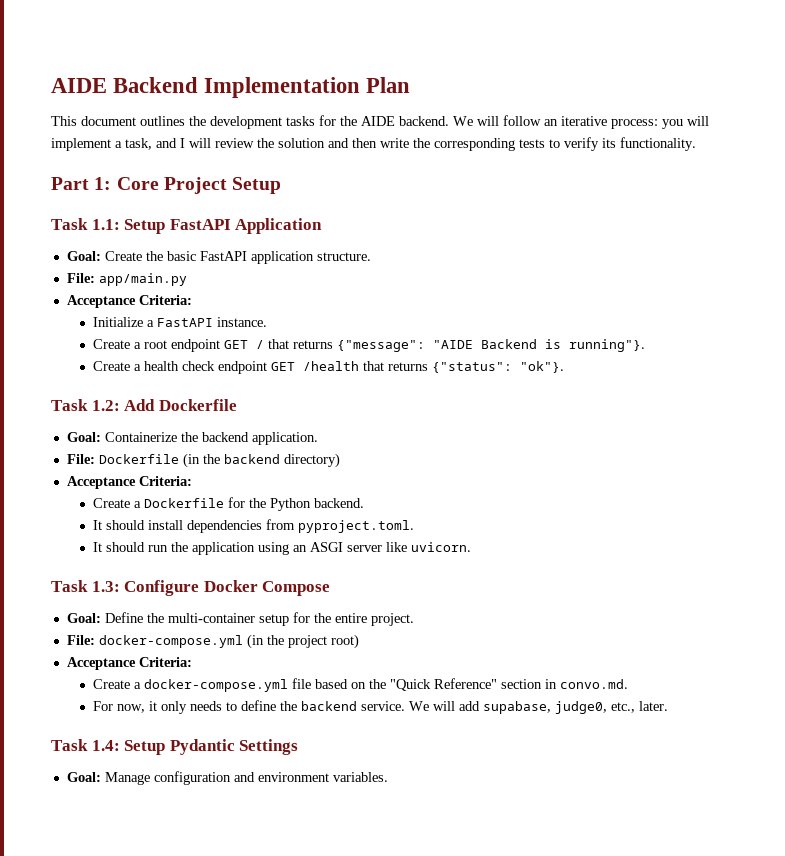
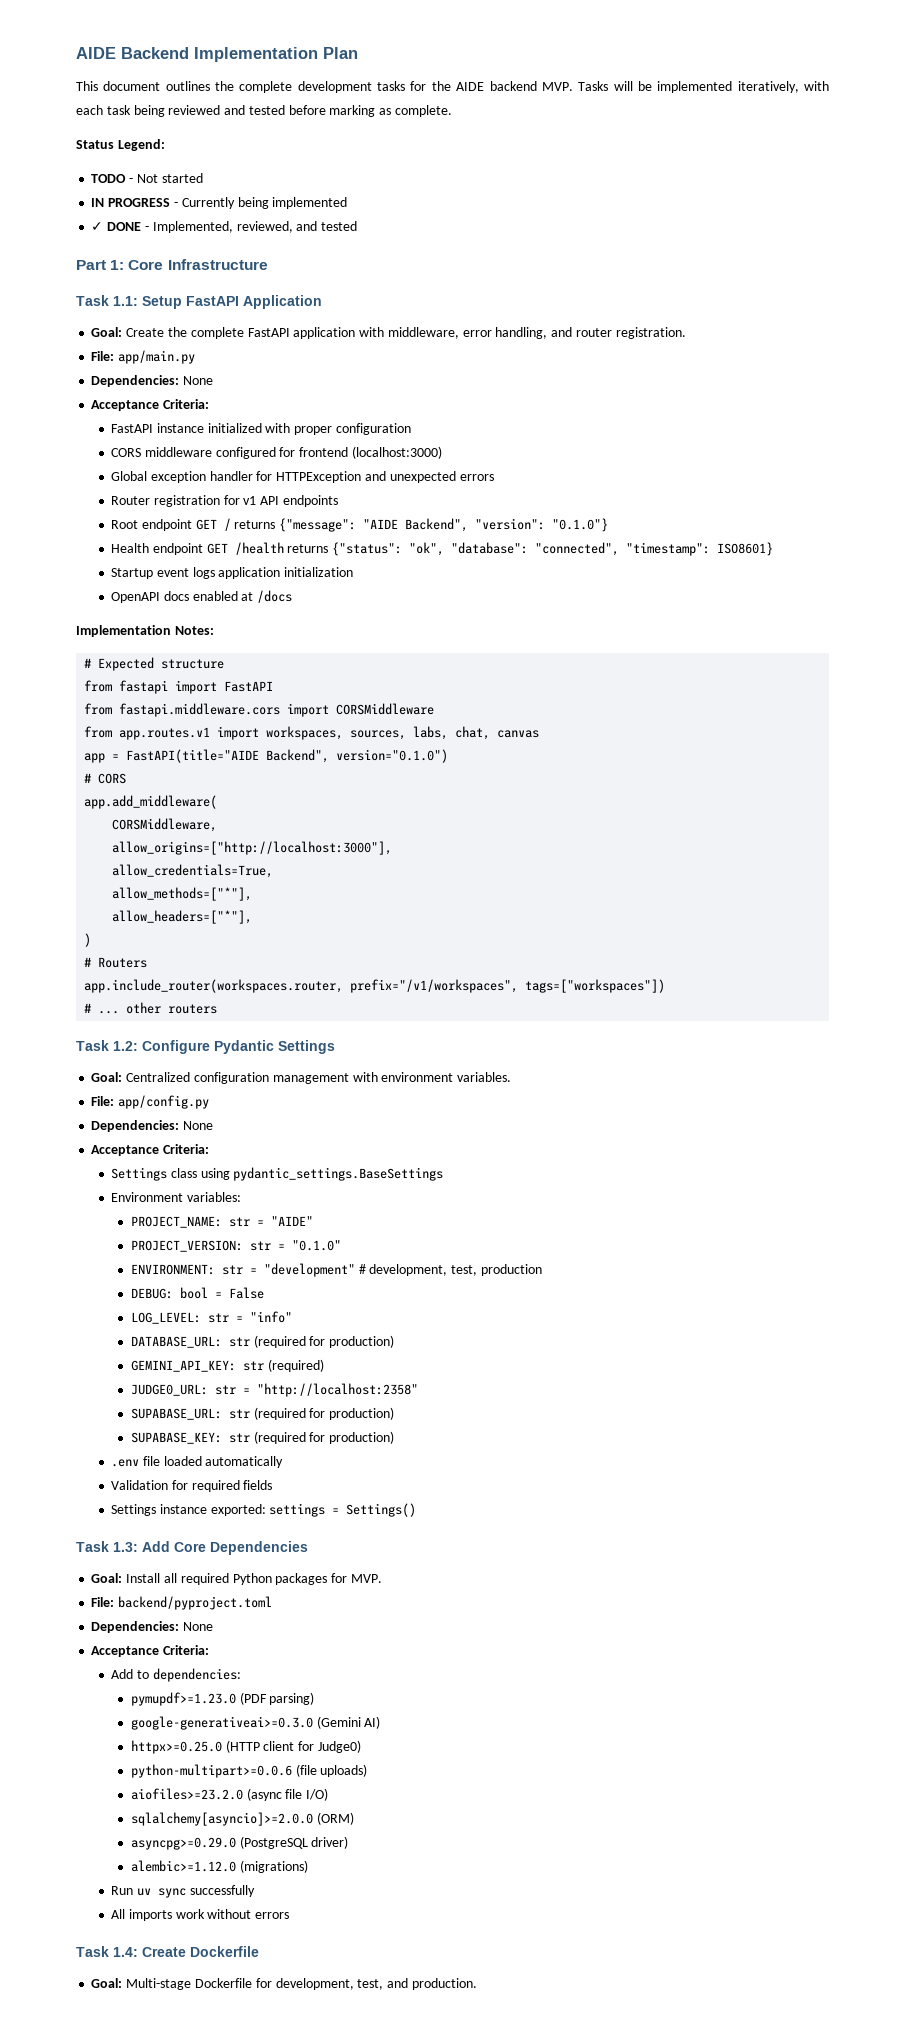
- This document outlines the development tasks for the AIDE backend. We will follow an iterative process: you will implement a task, and I will review the solution and then write the corresponding tests to verify its functionality.
+ This document outlines the complete development tasks for the AIDE backend MVP. Tasks will be implemented iteratively, with each task being reviewed and tested before marking as complete.
+ Status Legend:
+ TODO - Not started
+ IN PROGRESS - Currently being implemented
+ ✓ DONE - Implemented, reviewed, and tested
- Part 1: Core Project Setup
+ Part 1: Core Infrastructure
- Goal: Create the basic FastAPI application structure.
+ Goal: Create the complete FastAPI application with middleware, error handling, and router registration.
  File: app/main.py
+ Dependencies: None
  Acceptance Criteria:
- Initialize a FastAPI instance.
- Create a root endpoint GET / that returns {"message": "AIDE Backend is running"}.
- Create a health check endpoint GET /health that returns {"status": "ok"}.
- Task 1.2: Add Dockerfile
- Goal: Containerize the backend application.
- File: Dockerfile (in the backend directory)
+ FastAPI instance initialized with proper configuration
+ CORS middleware configured for frontend (localhost:3000)
+ Global exception handler for HTTPException and unexpected errors
+ Router registration for v1 API endpoints
+ Root endpoint GET / returns {"message": "AIDE Backend", "version": "0.1.0"}
+ Health endpoint GET /health returns {"status": "ok", "database": "connected", "timestamp": ISO8601}
+ Startup event logs application initialization
+ OpenAPI docs enabled at /docs
+ Implementation Notes:
+ # Expected structure
+ from fastapi import FastAPI
+ from fastapi.middleware.cors import CORSMiddleware
+ from app.routes.v1 import workspaces, sources, labs, chat, canvas
+ app = FastAPI(title="AIDE Backend", version="0.1.0")
+ # CORS
+ app.add_middleware(
+ CORSMiddleware,
+ allow_origins=["http://localhost:3000"],
+ allow_credentials=True,
+ allow_methods=["*"],
+ allow_headers=["*"],
+ )
+ # Routers
+ app.include_router(workspaces.router, prefix="/v1/workspaces", tags=["workspaces"])
+ # ... other routers
+ Task 1.2: Configure Pydantic Settings
+ Goal: Centralized configuration management with environment variables.
+ File: app/config.py
+ Dependencies: None
  Acceptance Criteria:
- Create a Dockerfile for the Python backend.
- It should install dependencies from pyproject.toml.
- It should run the application using an ASGI server like uvicorn.
- Task 1.3: Configure Docker Compose
- Goal: Define the multi-container setup for the entire project.
- File: docker-compose.yml (in the project root)
+ Settings class using pydantic_settings.BaseSettings
+ Environment variables:
+ PROJECT_NAME: str = "AIDE"
+ PROJECT_VERSION: str = "0.1.0"
+ ENVIRONMENT: str = "development" # development, test, production
+ DEBUG: bool = False
+ LOG_LEVEL: str = "info"
+ DATABASE_URL: str (required for production)
+ GEMINI_API_KEY: str (required)
+ JUDGE0_URL: str = "http://localhost:2358"
+ SUPABASE_URL: str (required for production)
+ SUPABASE_KEY: str (required for production)
+ .env file loaded automatically
+ Validation for required fields
+ Settings instance exported: settings = Settings()
+ Task 1.3: Add Core Dependencies
+ Goal: Install all required Python packages for MVP.
+ File: backend/pyproject.toml
+ Dependencies: None
  Acceptance Criteria:
- Create a docker-compose.yml file based on the "Quick Reference" section in convo.md.
- For now, it only needs to define the backend service. We will add supabase, judge0, etc., later.
- Task 1.4: Setup Pydantic Settings
- Goal: Manage configuration and environment variables.
+ Add to dependencies:
+ pymupdf>=1.23.0 (PDF parsing)
+ google-generativeai>=0.3.0 (Gemini AI)
+ httpx>=0.25.0 (HTTP client for Judge0)
+ python-multipart>=0.0.6 (file uploads)
+ aiofiles>=23.2.0 (async file I/O)
+ sqlalchemy[asyncio]>=2.0.0 (ORM)
+ asyncpg>=0.29.0 (PostgreSQL driver)
+ alembic>=1.12.0 (migrations)
+ Run uv sync successfully
+ All imports work without errors
+ Task 1.4: Create Dockerfile
+ Goal: Multi-stage Dockerfile for development, test, and production.

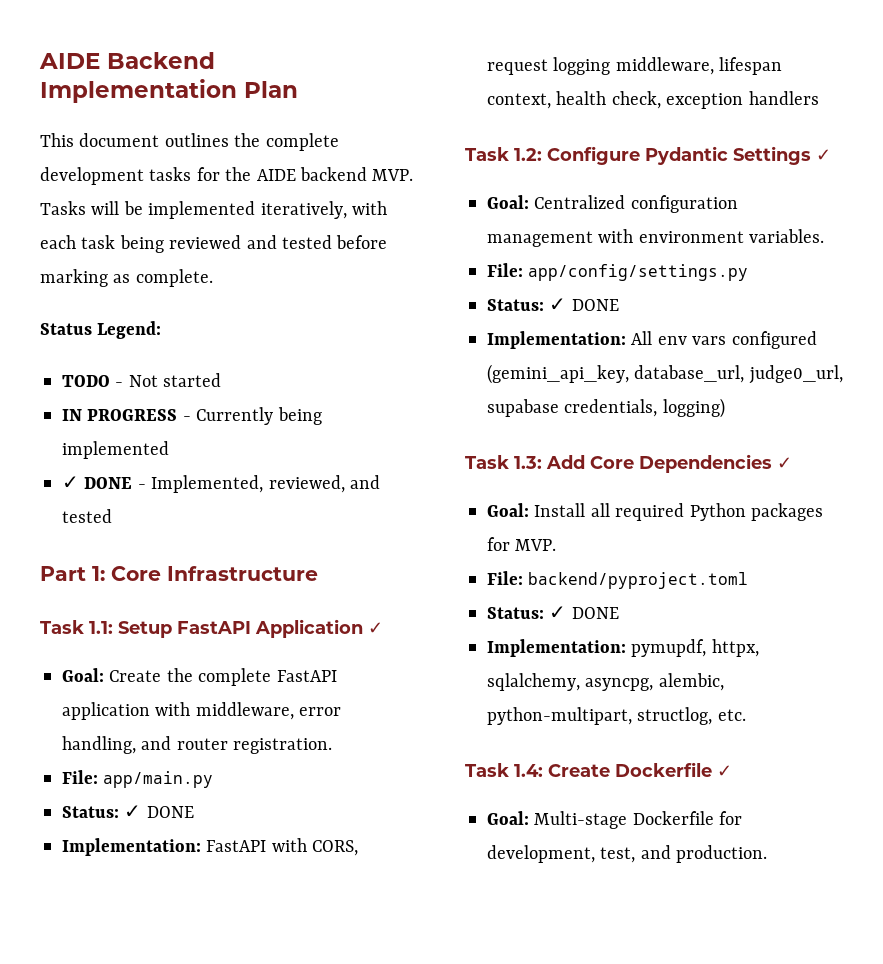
- Task 1.1: Setup FastAPI Application
+ Task 1.1: Setup FastAPI Application ✓
  File: app/main.py
- Dependencies: None
- Acceptance Criteria:
- FastAPI instance initialized with proper configuration
- CORS middleware configured for frontend (localhost:3000)
- Global exception handler for HTTPException and unexpected errors
- Router registration for v1 API endpoints
- Root endpoint GET / returns {"message": "AIDE Backend", "version": "0.1.0"}
- Health endpoint GET /health returns {"status": "ok", "database": "connected", "timestamp": ISO8601}
- Startup event logs application initialization
- OpenAPI docs enabled at /docs
- Implementation Notes:
- # Expected structure
- from fastapi import FastAPI
- from fastapi.middleware.cors import CORSMiddleware
- from app.routes.v1 import workspaces, sources, labs, chat, canvas
- app = FastAPI(title="AIDE Backend", version="0.1.0")
- # CORS
- app.add_middleware(
- CORSMiddleware,
- allow_origins=["http://localhost:3000"],
- allow_credentials=True,
- allow_methods=["*"],
- allow_headers=["*"],
- )
- # Routers
- app.include_router(workspaces.router, prefix="/v1/workspaces", tags=["workspaces"])
- # ... other routers
+ Status: ✓ DONE
+ Implementation: FastAPI with CORS, request logging middleware, lifespan context, health check, exception handlers
- Task 1.2: Configure Pydantic Settings
+ Task 1.2: Configure Pydantic Settings ✓
- File: app/config.py
- Dependencies: None
- Acceptance Criteria:
- Settings class using pydantic_settings.BaseSettings
- Environment variables:
- PROJECT_NAME: str = "AIDE"
- PROJECT_VERSION: str = "0.1.0"
- ENVIRONMENT: str = "development" # development, test, production
- DEBUG: bool = False
- LOG_LEVEL: str = "info"
- DATABASE_URL: str (required for production)
- GEMINI_API_KEY: str (required)
- JUDGE0_URL: str = "http://localhost:2358"
- SUPABASE_URL: str (required for production)
- SUPABASE_KEY: str (required for production)
- .env file loaded automatically
- Validation for required fields
- Settings instance exported: settings = Settings()
+ File: app/config/settings.py
+ Status: ✓ DONE
+ Implementation: All env vars configured (gemini_api_key, database_url, judge0_url, supabase credentials, logging)
- Task 1.3: Add Core Dependencies
+ Task 1.3: Add Core Dependencies ✓
  File: backend/pyproject.toml
- Dependencies: None
- Acceptance Criteria:
- Add to dependencies:
- pymupdf>=1.23.0 (PDF parsing)
- google-generativeai>=0.3.0 (Gemini AI)
- httpx>=0.25.0 (HTTP client for Judge0)
- python-multipart>=0.0.6 (file uploads)
- aiofiles>=23.2.0 (async file I/O)
- sqlalchemy[asyncio]>=2.0.0 (ORM)
- asyncpg>=0.29.0 (PostgreSQL driver)
- alembic>=1.12.0 (migrations)
- Run uv sync successfully
- All imports work without errors
+ Status: ✓ DONE
+ Implementation: pymupdf, httpx, sqlalchemy, asyncpg, alembic, python-multipart, structlog, etc.
- Task 1.4: Create Dockerfile
+ Task 1.4: Create Dockerfile ✓

